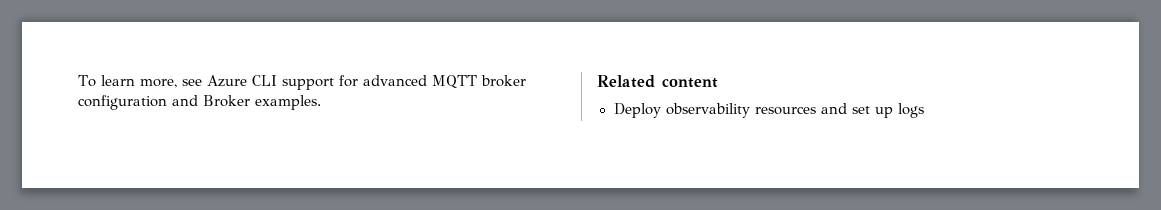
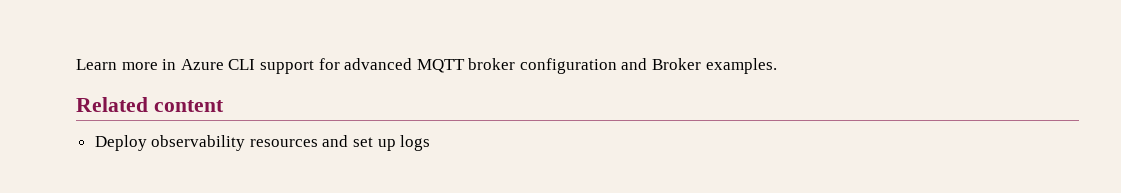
- To learn more, see Azure CLI support for advanced MQTT broker configuration and Broker examples.
+ Learn more in Azure CLI support for advanced MQTT broker configuration and Broker examples.

